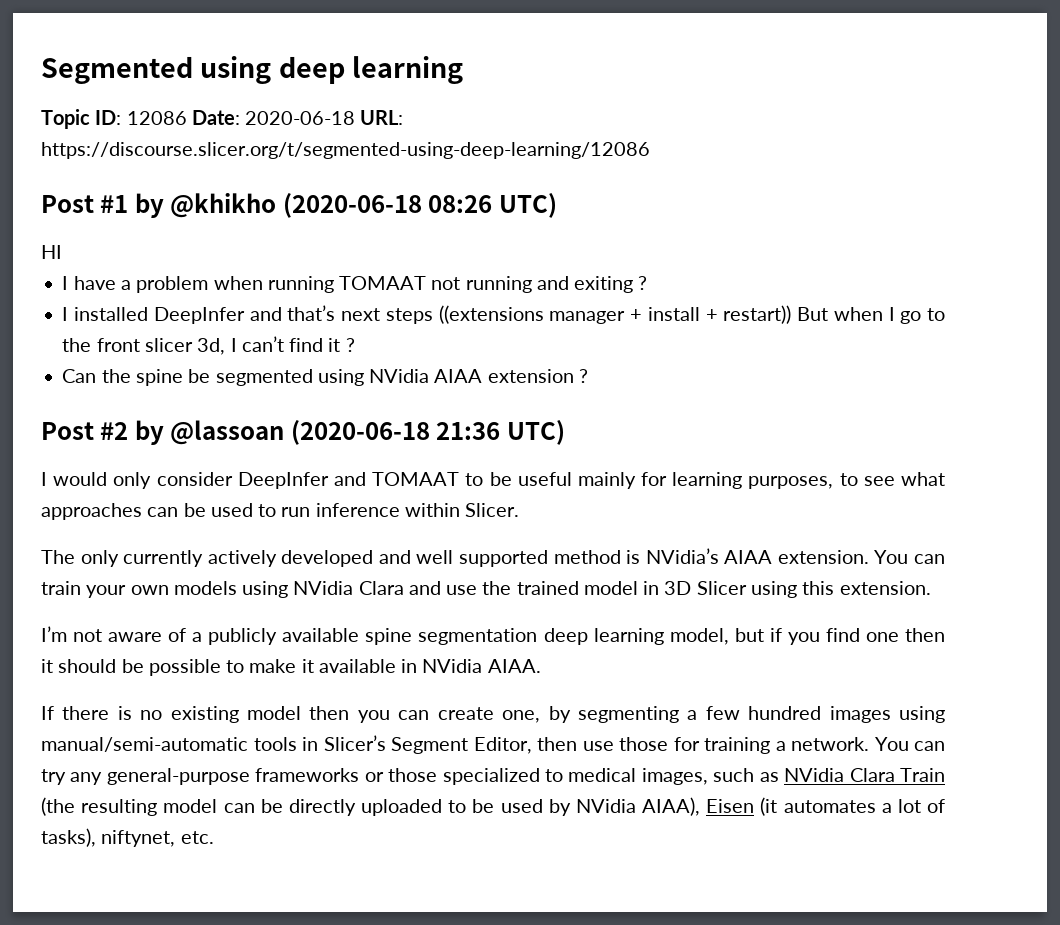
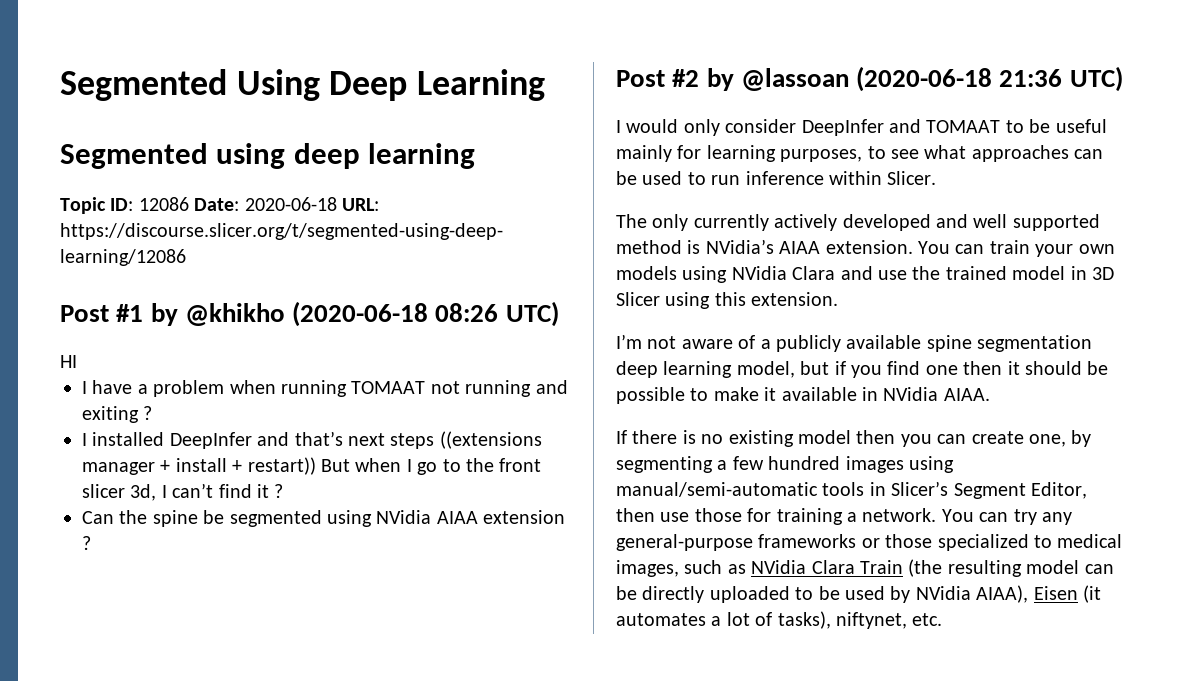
+ Segmented Using Deep Learning

